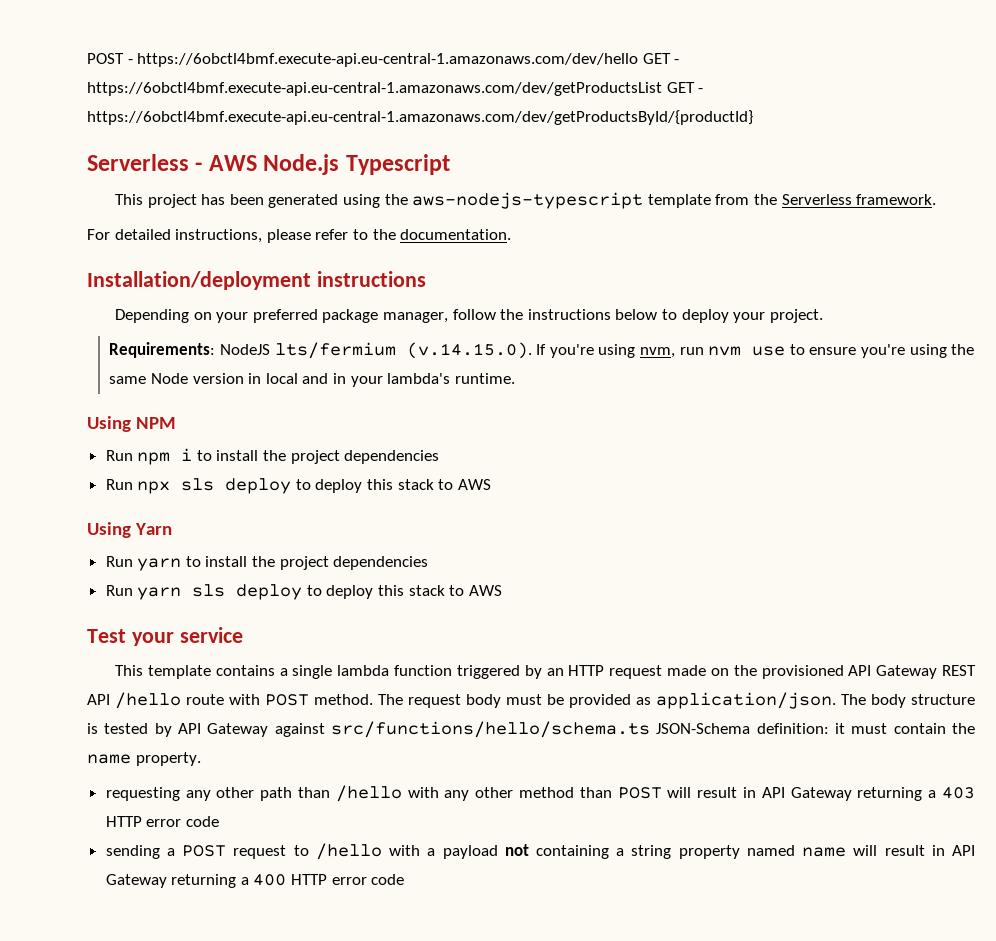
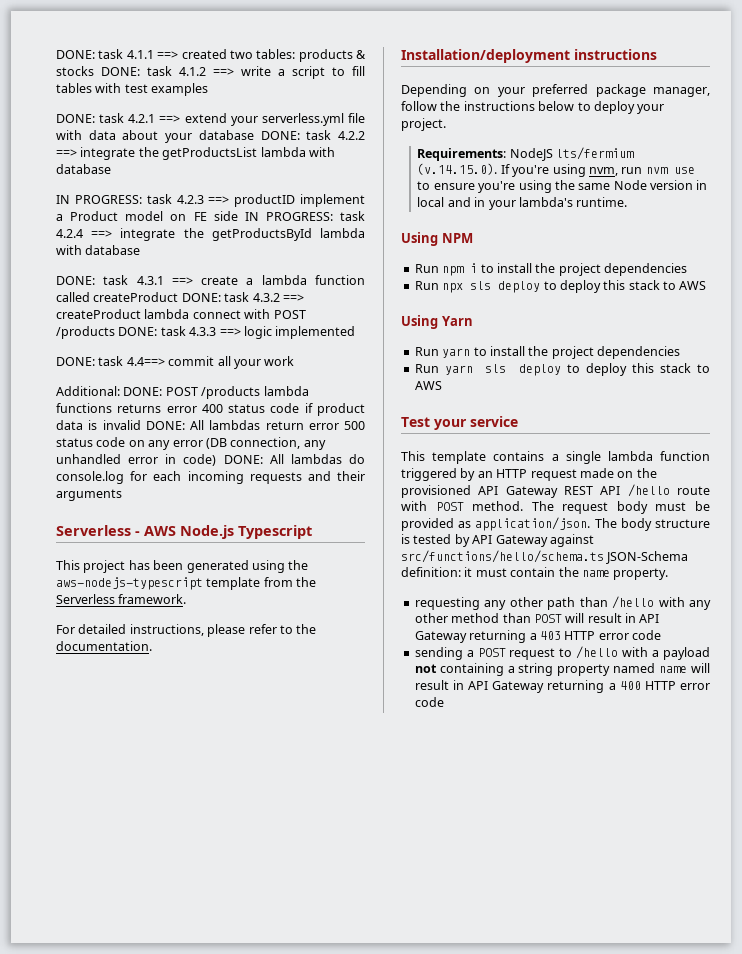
- POST - https://6obctl4bmf.execute-api.eu-central-1.amazonaws.com/dev/hello GET - https://6obctl4bmf.execute-api.eu-central-1.amazonaws.com/dev/getProductsList GET - https://6obctl4bmf.execute-api.eu-central-1.amazonaws.com/dev/getProductsById/{productId}
+ DONE: task 4.1.1 ==> created two tables: products & stocks DONE: task 4.1.2 ==> write a script to fill tables with test examples
+ DONE: task 4.2.1 ==> extend your serverless.yml file with data about your database DONE: task 4.2.2 ==> integrate the getProductsList lambda with database
+ IN PROGRESS: task 4.2.3 ==> productID implement a Product model on FE side IN PROGRESS: task 4.2.4 ==> integrate the getProductsById lambda with database
+ DONE: task 4.3.1 ==> create a lambda function called createProduct DONE: task 4.3.2 ==> createProduct lambda connect with POST /products DONE: task 4.3.3 ==> logic implemented
+ DONE: task 4.4==> commit all your work
+ Additional: DONE: POST /products lambda functions returns error 400 status code if product data is invalid DONE: All lambdas return error 500 status code on any error (DB connection, any unhandled error in code) DONE: All lambdas do console.log for each incoming requests and their arguments

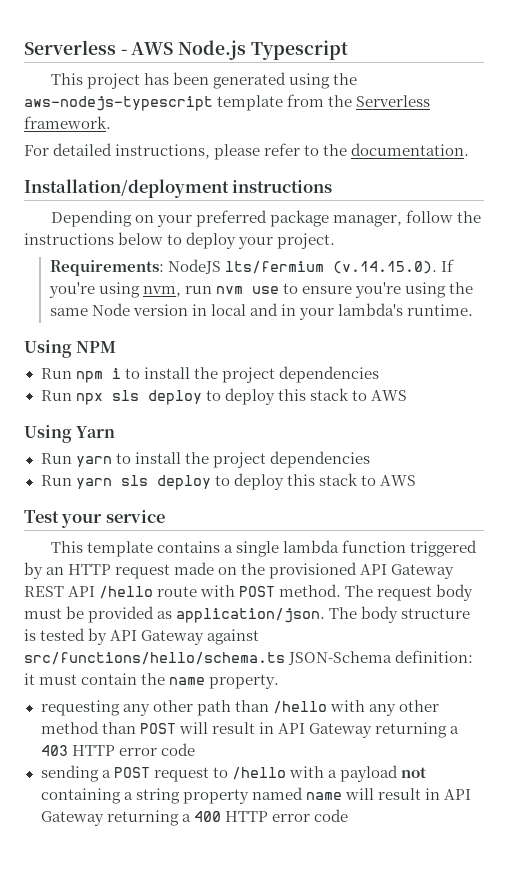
- DONE: task 4.1.1 ==> created two tables: products & stocks DONE: task 4.1.2 ==> write a script to fill tables with test examples
- DONE: task 4.2.1 ==> extend your serverless.yml file with data about your database DONE: task 4.2.2 ==> integrate the getProductsList lambda with database
- IN PROGRESS: task 4.2.3 ==> productID implement a Product model on FE side IN PROGRESS: task 4.2.4 ==> integrate the getProductsById lambda with database
- DONE: task 4.3.1 ==> create a lambda function called createProduct DONE: task 4.3.2 ==> createProduct lambda connect with POST /products DONE: task 4.3.3 ==> logic implemented
- DONE: task 4.4==> commit all your work
- Additional: DONE: POST /products lambda functions returns error 400 status code if product data is invalid DONE: All lambdas return error 500 status code on any error (DB connection, any unhandled error in code) DONE: All lambdas do console.log for each incoming requests and their arguments

